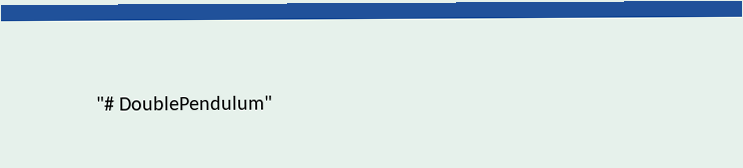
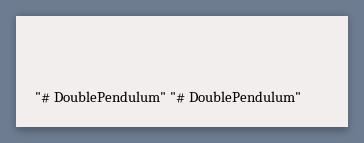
- "# DoublePendulum"
+ "# DoublePendulum" "# DoublePendulum"

